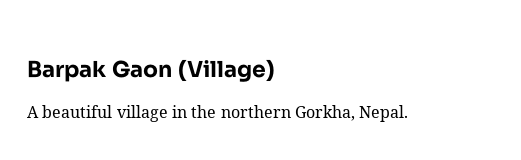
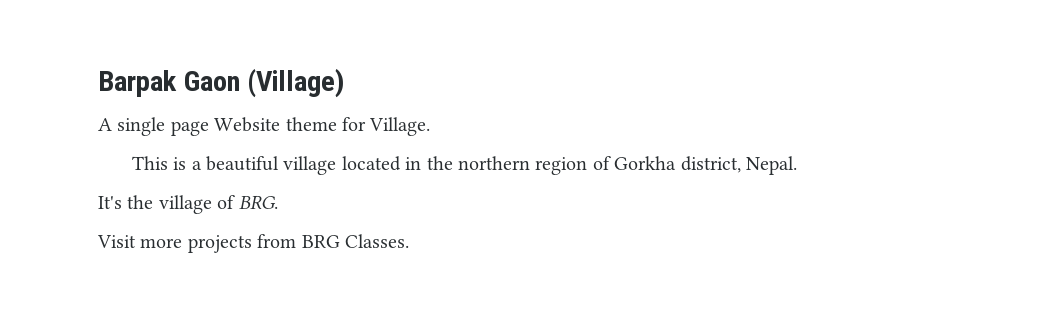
- A beautiful village in the northern Gorkha, Nepal.
+ A single page Website theme for Village.
+ This is a beautiful village located in the northern region of Gorkha district, Nepal.
+ It's the village of BRG.
+ Visit more projects from BRG Classes.

